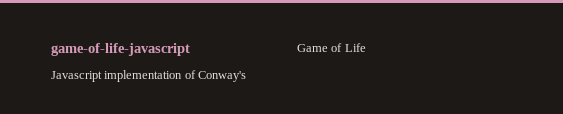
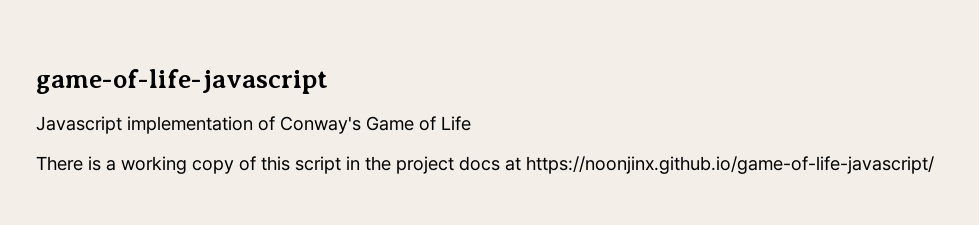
+ There is a working copy of this script in the project docs at https://noonjinx.github.io/game-of-life-javascript/

